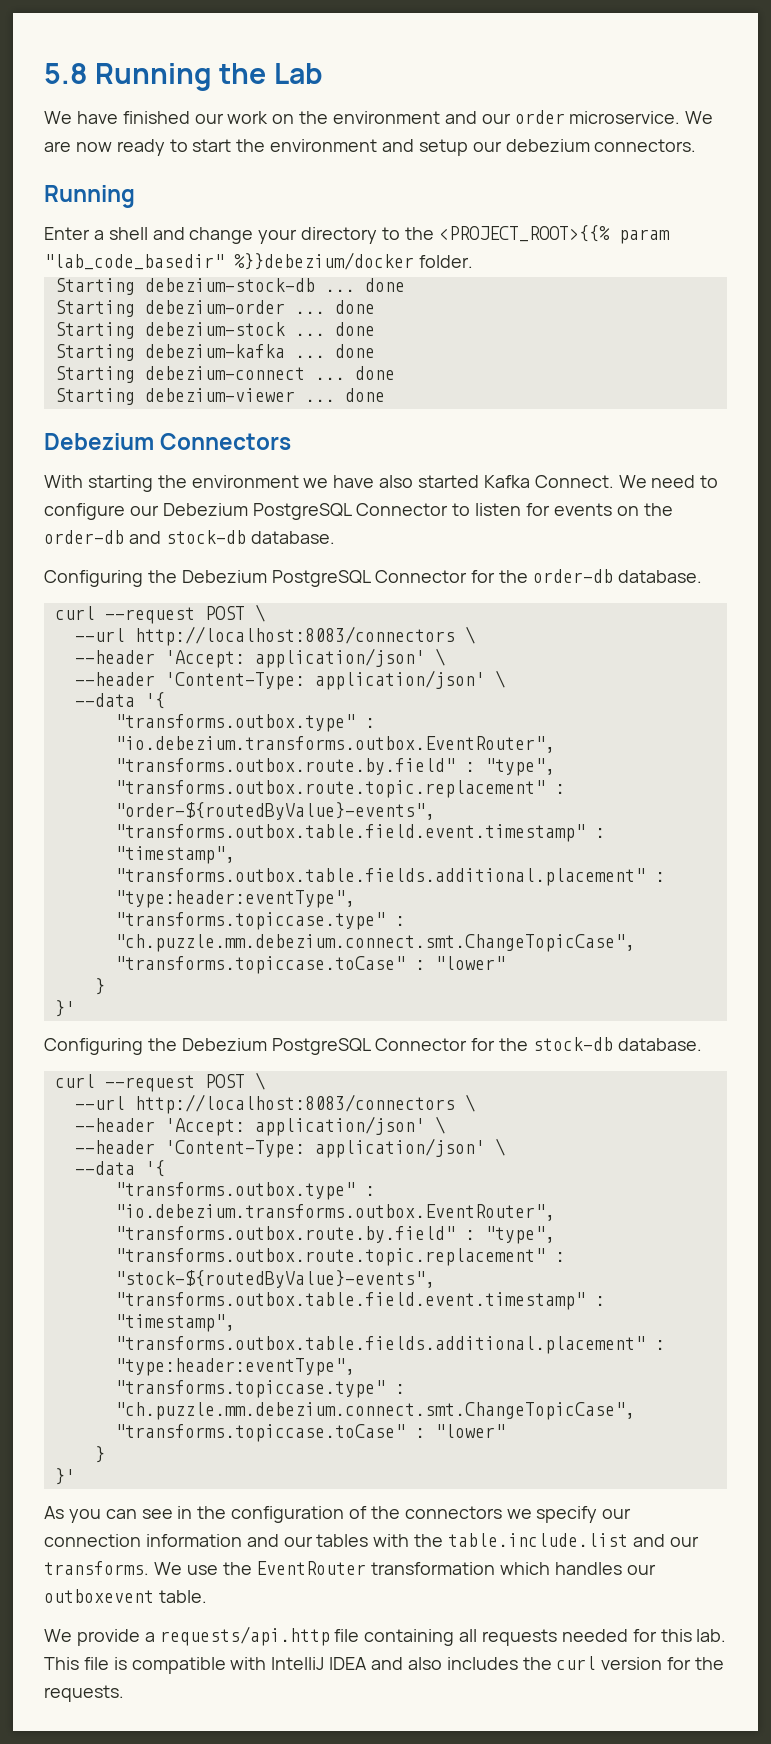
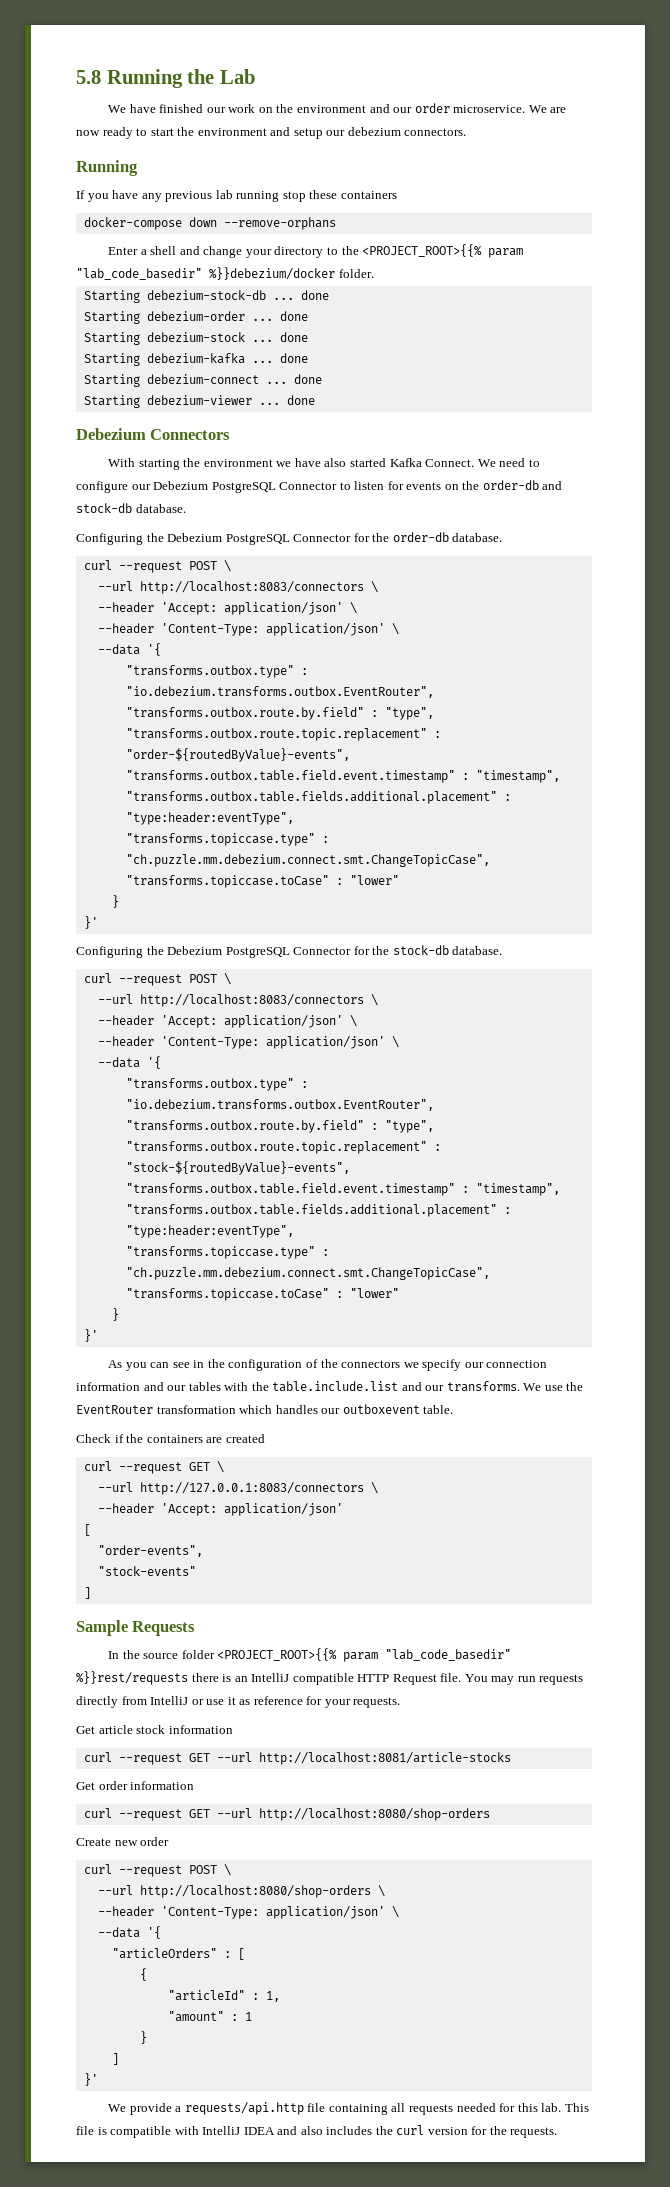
+ If you have any previous lab running stop these containers
+ docker-compose down --remove-orphans
+ Check if the containers are created
+ curl --request GET \
+ --url http://127.0.0.1:8083/connectors \
+ --header 'Accept: application/json'
+ [
+ "order-events",
+ "stock-events"
+ ]
+ Sample Requests
+ In the source folder <PROJECT_ROOT>{{% param "lab_code_basedir" %}}rest/requests there is an IntelliJ compatible HTTP Request file. You may run requests directly from IntelliJ or use it as reference for your requests.
+ Get article stock information
+ curl --request GET --url http://localhost:8081/article-stocks
+ Get order information
+ curl --request GET --url http://localhost:8080/shop-orders
+ Create new order
+ curl --request POST \
+ --url http://localhost:8080/shop-orders \
+ --header 'Content-Type: application/json' \
+ --data '{
+ "articleOrders" : [
+ {
+ "articleId" : 1,
+ "amount" : 1
+ }
+ ]
+ }'

